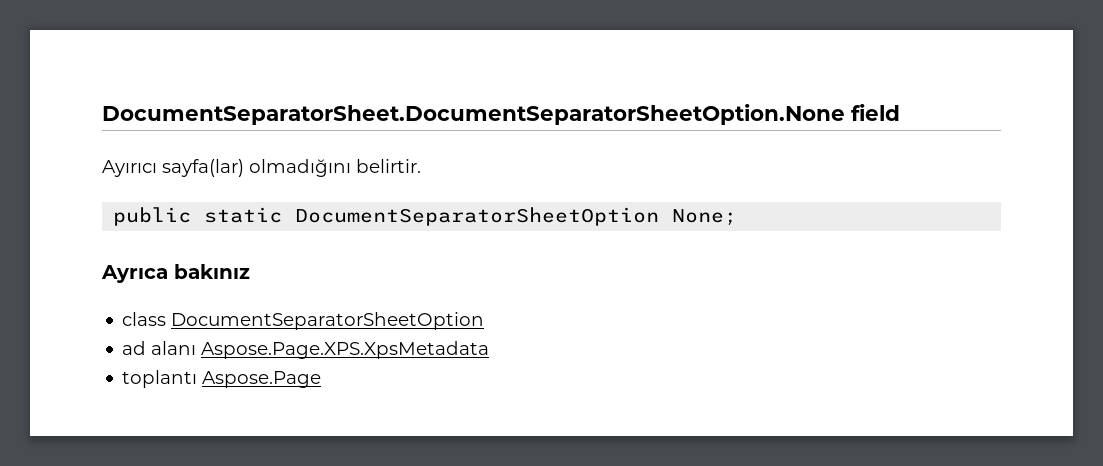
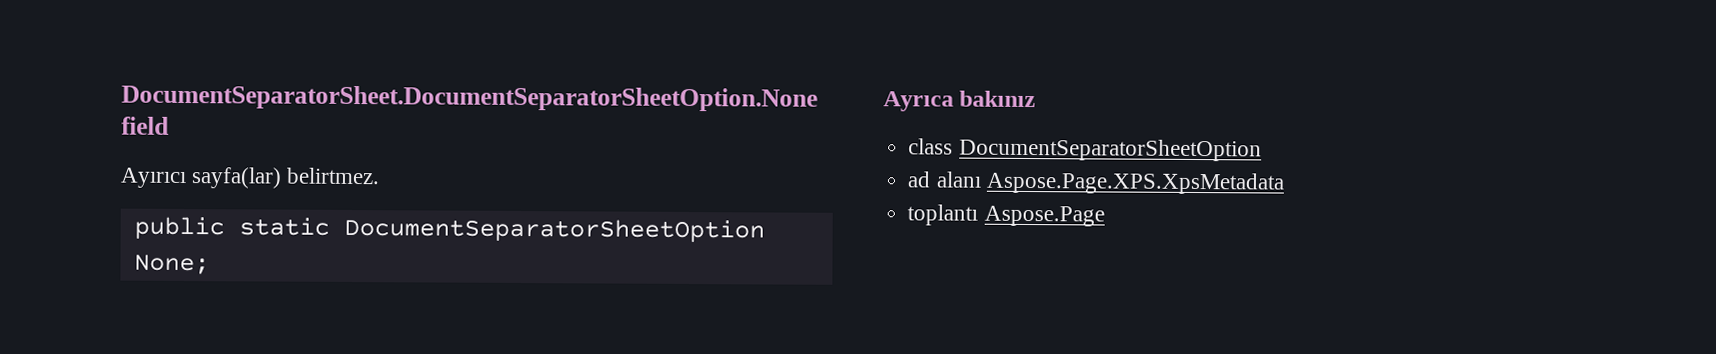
- Ayırıcı sayfa(lar) olmadığını belirtir.
+ Ayırıcı sayfa(lar) belirtmez.

